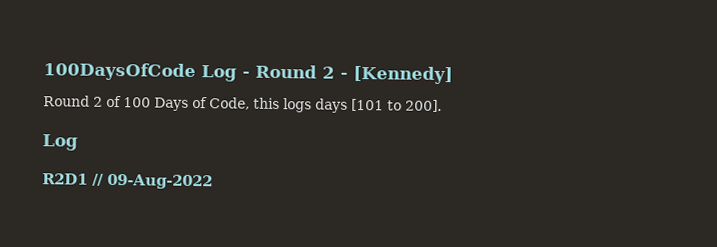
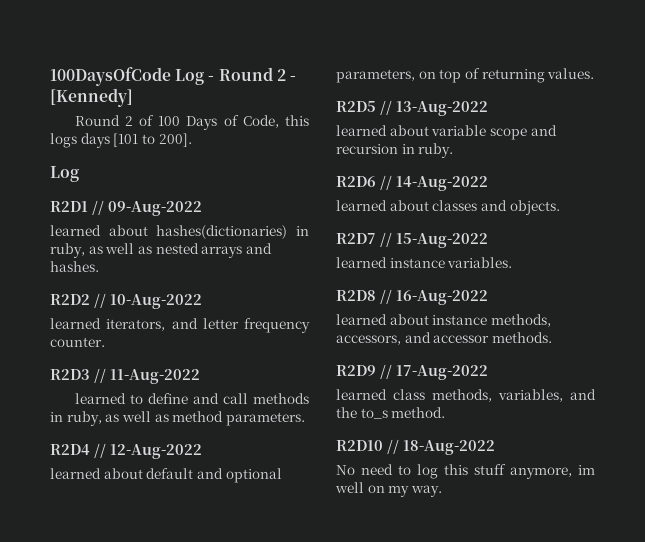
+ learned about hashes(dictionaries) in ruby, as well as nested arrays and hashes.
+ R2D2 // 10-Aug-2022
+ learned iterators, and letter frequency counter.
+ R2D3 // 11-Aug-2022
+ learned to define and call methods in ruby, as well as method parameters.
+ R2D4 // 12-Aug-2022
+ learned about default and optional parameters, on top of returning values.
+ R2D5 // 13-Aug-2022
+ learned about variable scope and recursion in ruby.
+ R2D6 // 14-Aug-2022
+ learned about classes and objects.
+ R2D7 // 15-Aug-2022
+ learned instance variables.
+ R2D8 // 16-Aug-2022
+ learned about instance methods, accessors, and accessor methods.
+ R2D9 // 17-Aug-2022
+ learned class methods, variables, and the to_s method.
+ R2D10 // 18-Aug-2022
+ No need to log this stuff anymore, im well on my way.

